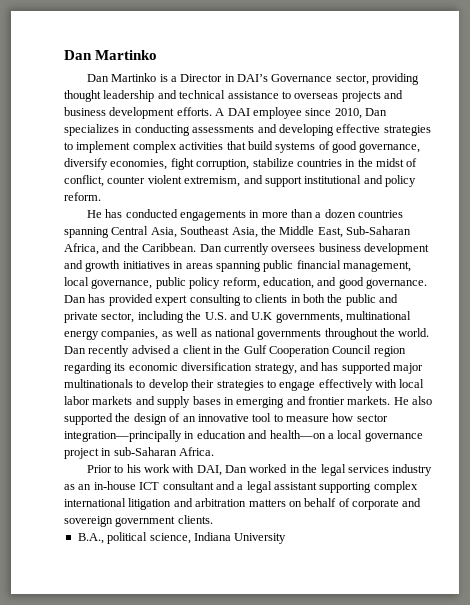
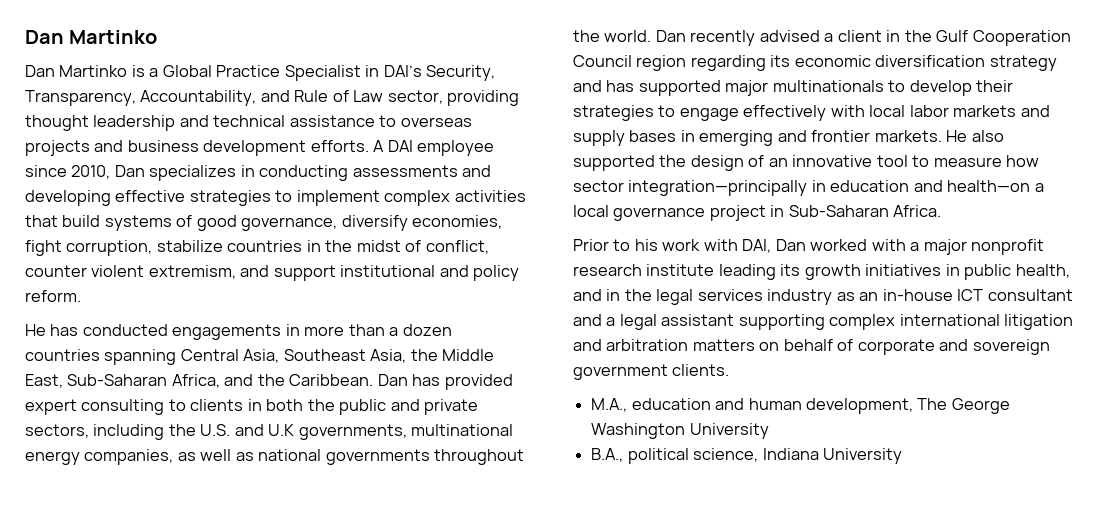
- Dan Martinko is a Director in DAI’s Governance sector, providing thought leadership and technical assistance to overseas projects and business development efforts.
+ Dan Martinko is a Global Practice Specialist in DAI’s Security, Transparency, Accountability, and Rule of Law sector, providing thought leadership and technical assistance to overseas projects and business development efforts.
- Dan currently oversees business development and growth initiatives in areas spanning public financial management, local governance, public policy reform, education, and good governance. Dan has provided expert consulting to clients in both the public and private sector, including the U.S. and U.K governments, multinational energy companies, as well as national governments throughout the world.
+ Dan has provided expert consulting to clients in both the public and private sectors, including the U.S. and U.K governments, multinational energy companies, as well as national governments throughout the world.
- Dan recently advised a client in the Gulf Cooperation Council region regarding its economic diversification strategy, and has supported major multinationals to develop their strategies to engage effectively with local labor markets and supply bases in emerging and frontier markets.
+ Dan recently advised a client in the Gulf Cooperation Council region regarding its economic diversification strategy and has supported major multinationals to develop their strategies to engage effectively with local labor markets and supply bases in emerging and frontier markets.
- He also supported the design of an innovative tool to measure how sector integration—principally in education and health—on a local governance project in sub-Saharan Africa.
+ He also supported the design of an innovative tool to measure how sector integration—principally in education and health—on a local governance project in Sub-Saharan Africa.
- Prior to his work with DAI, Dan worked in the legal services industry as an in-house ICT consultant and a legal assistant supporting complex international litigation and arbitration matters on behalf of corporate and sovereign government clients.
+ Prior to his work with DAI, Dan worked with a major nonprofit research institute leading its growth initiatives in public health, and in the legal services industry as an in-house ICT consultant and a legal assistant supporting complex international litigation and arbitration matters on behalf of corporate and sovereign government clients.
+ M.A., education and human development, The George Washington University

